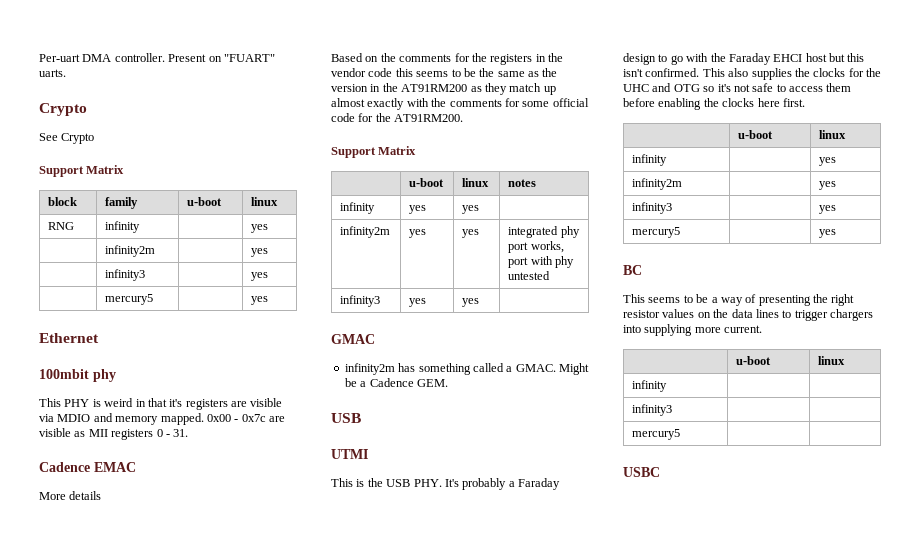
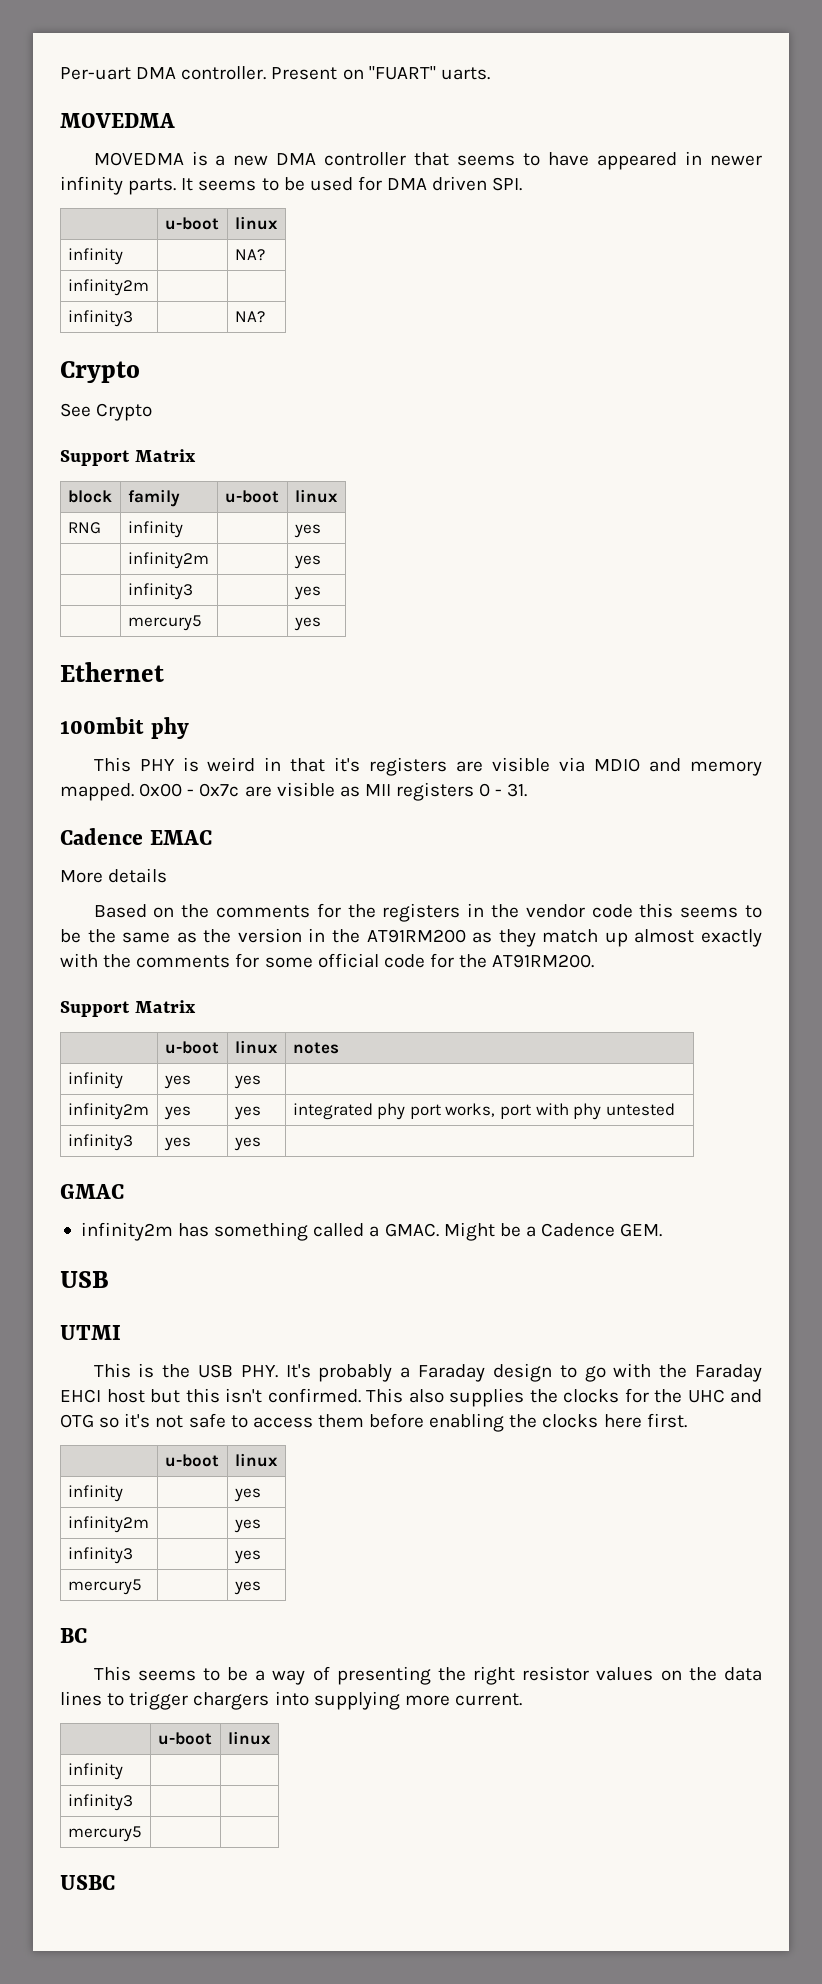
  Present on "FUART" uarts.
+ MOVEDMA
+ MOVEDMA is a new DMA controller that seems to have appeared in newer infinity parts. It seems to be used for DMA driven SPI.
+ | u-boot | linux
+ infinity | | NA?
+ infinity2m | |
+ infinity3 | | NA?

